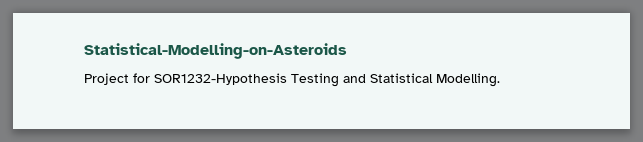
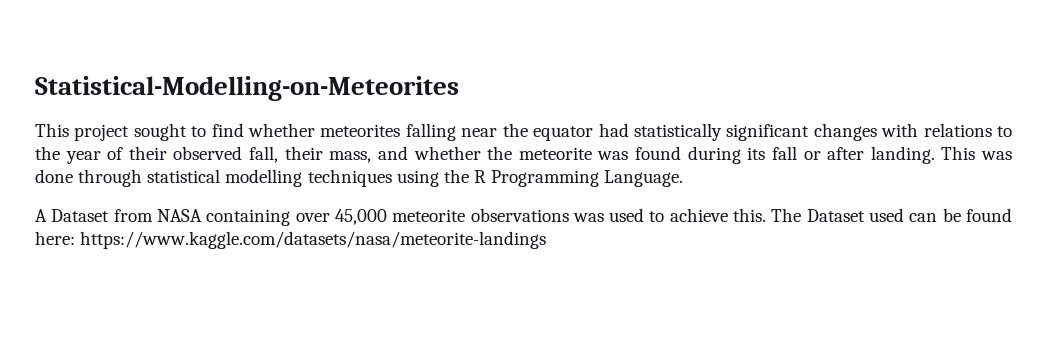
- Statistical-Modelling-on-Asteroids
- Project for SOR1232-Hypothesis Testing and Statistical Modelling.
+ Statistical-Modelling-on-Meteorites
+ This project sought to find whether meteorites falling near the equator had statistically significant changes with relations to the year of their observed fall, their mass, and whether the meteorite was found during its fall or after landing. This was done through statistical modelling techniques using the R Programming Language.
+ A Dataset from NASA containing over 45,000 meteorite observations was used to achieve this. The Dataset used can be found here: https://www.kaggle.com/datasets/nasa/meteorite-landings

